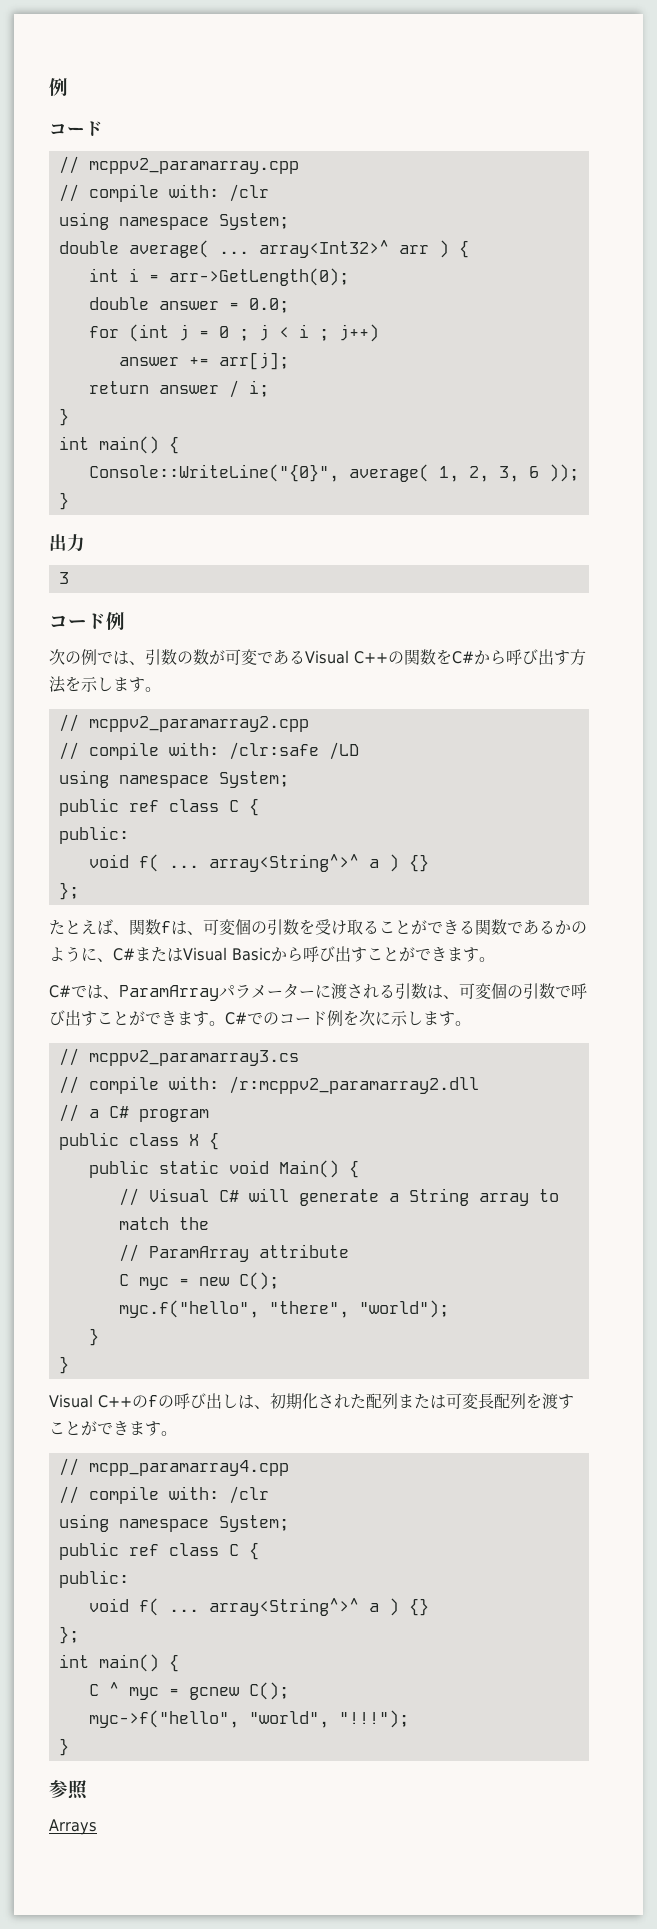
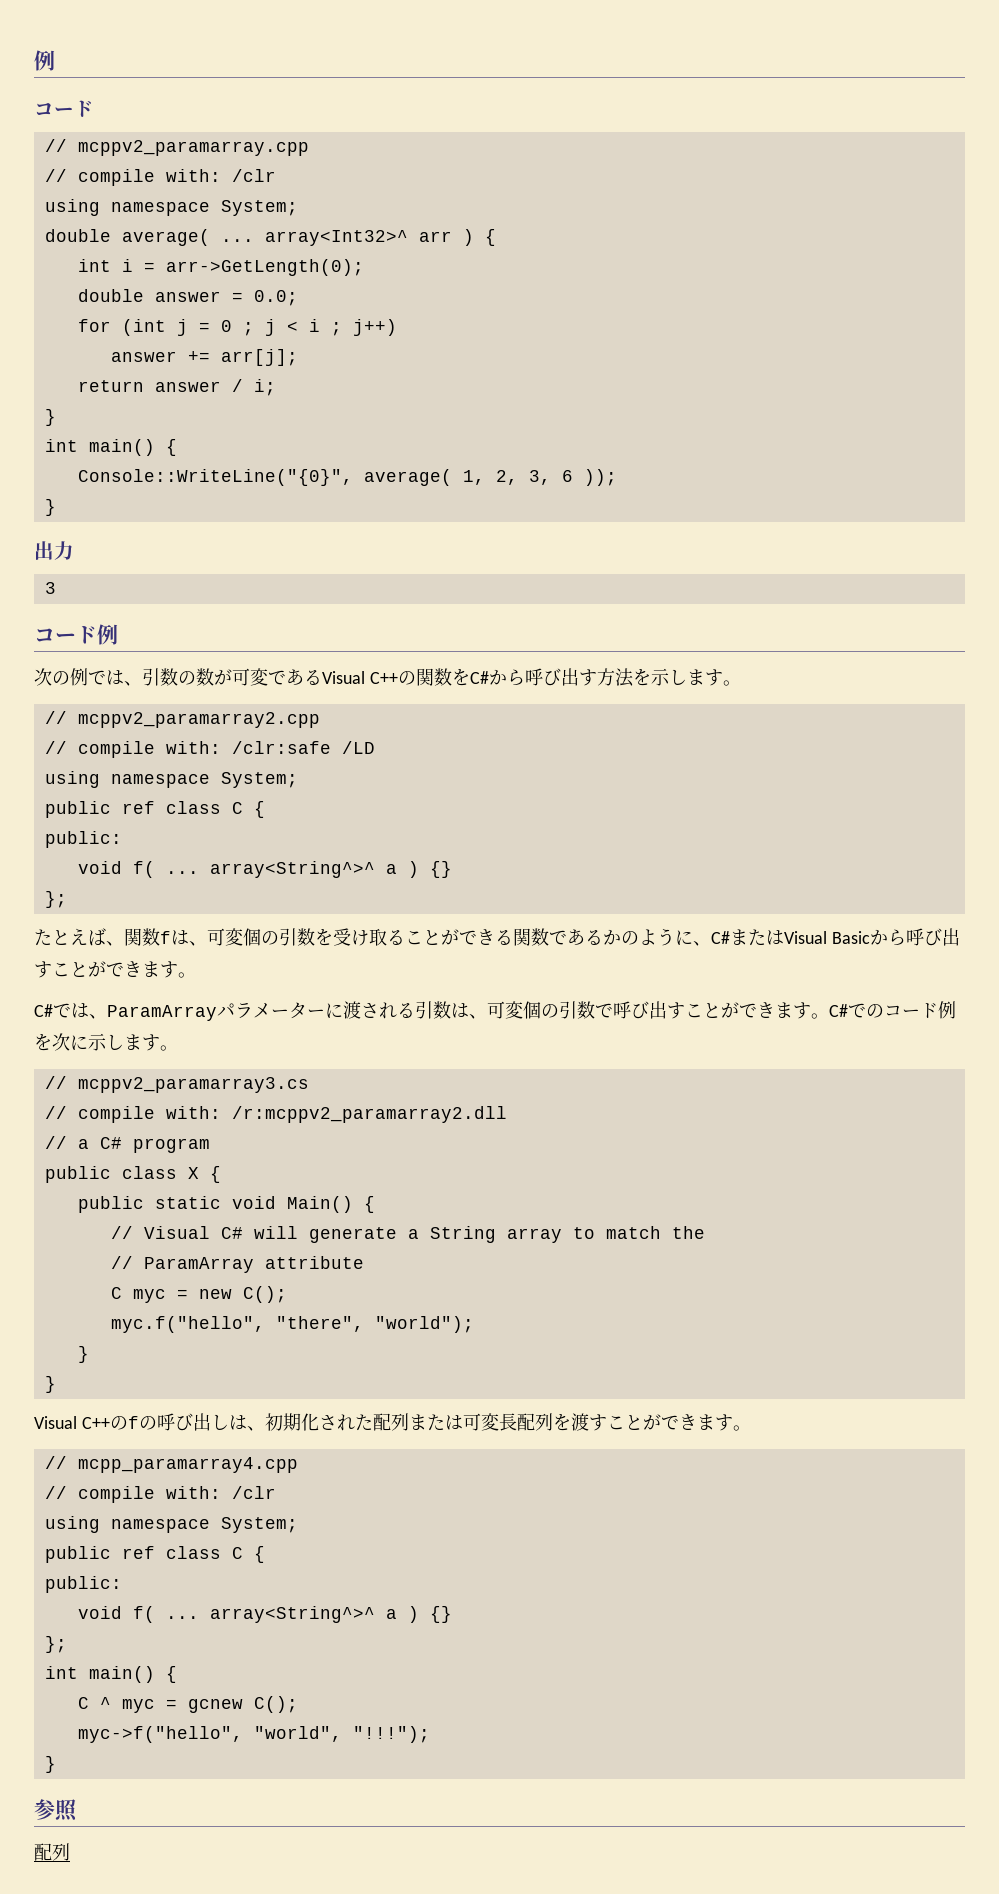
  参照
- Arrays
+ 配列

